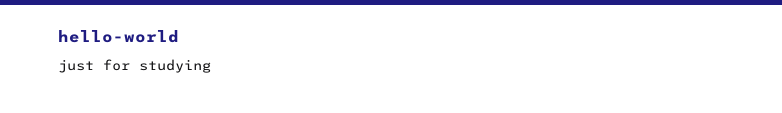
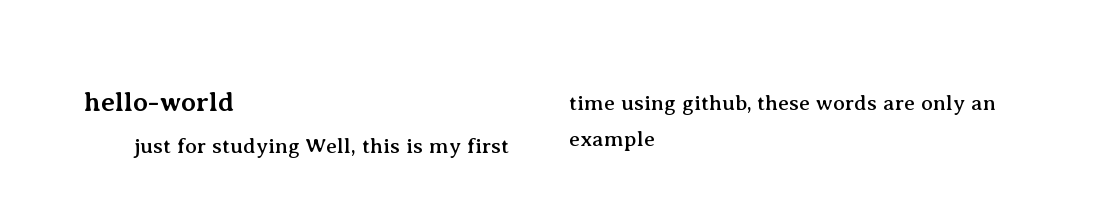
- just for studying
+ just for studying Well, this is my first time using github, these words are only an example

